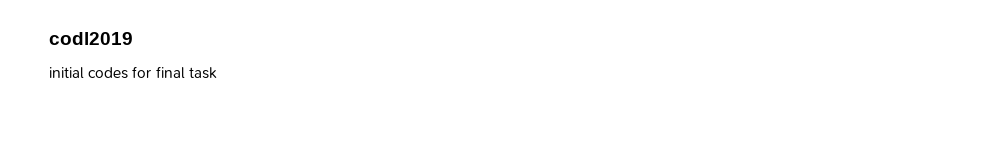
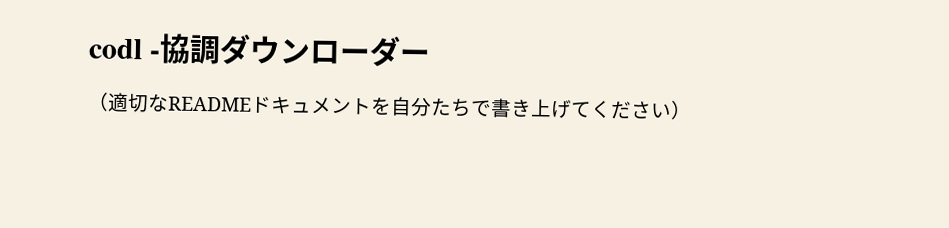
- codl2019
- initial codes for final task
+ codl -協調ダウンローダー
+ （適切なREADMEドキュメントを自分たちで書き上げてください）

